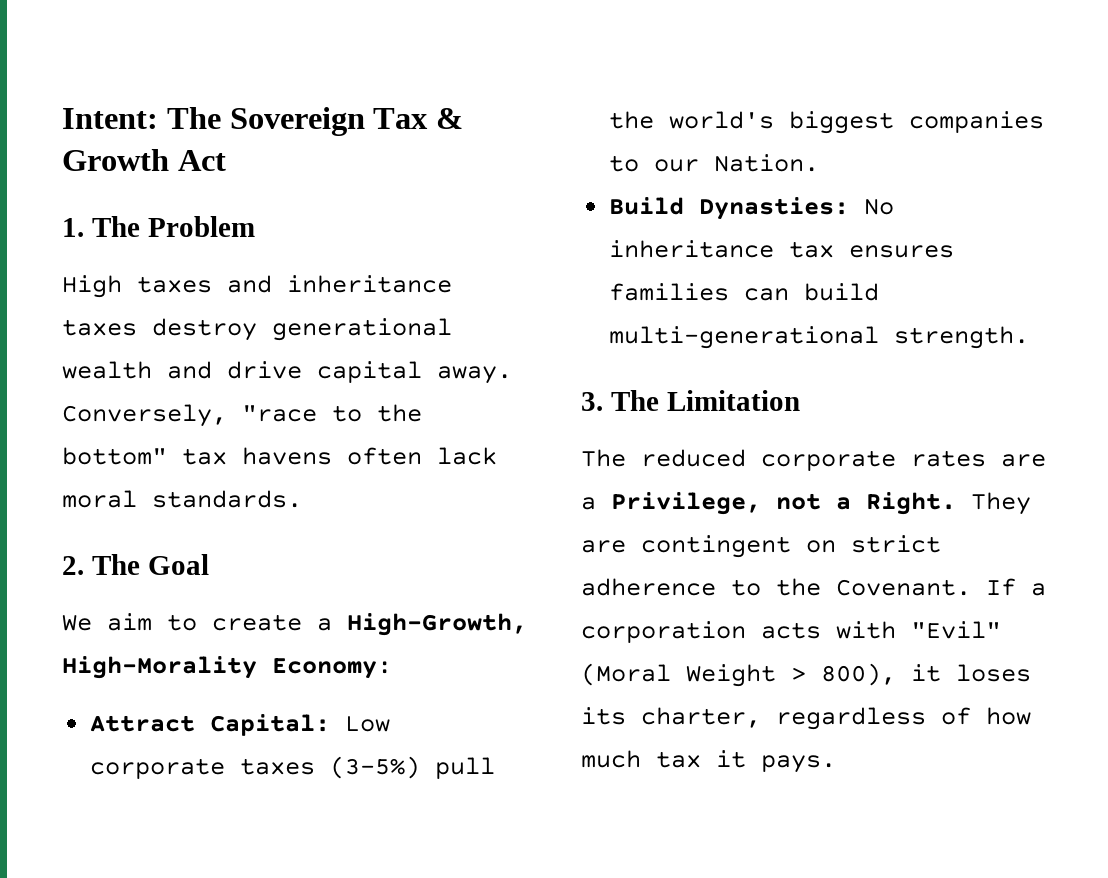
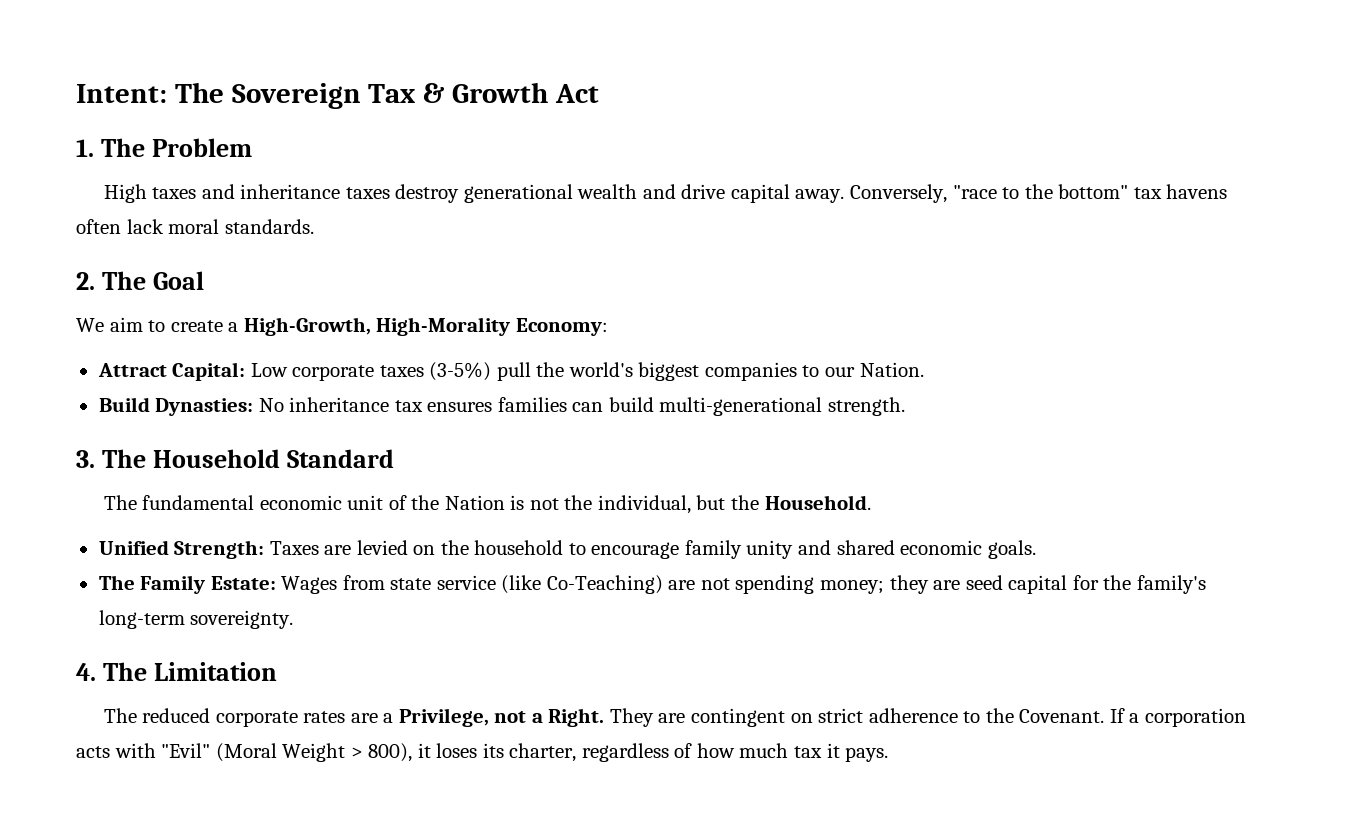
- 3. The Limitation
+ 3. The Household Standard
+ The fundamental economic unit of the Nation is not the individual, but the Household.
+ Unified Strength: Taxes are levied on the household to encourage family unity and shared economic goals.
+ The Family Estate: Wages from state service (like Co-Teaching) are not spending money; they are seed capital for the family's long-term sovereignty.
+ 4. The Limitation

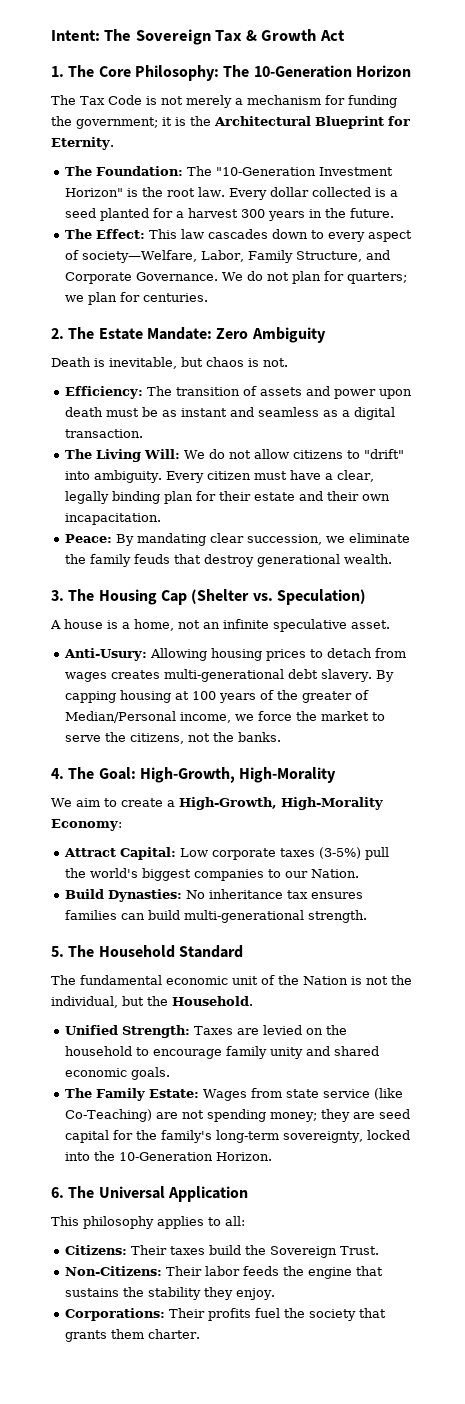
- 1. The Problem
- High taxes and inheritance taxes destroy generational wealth and drive capital away. Conversely, "race to the bottom" tax havens often lack moral standards.
- 2. The Goal
+ 1. The Core Philosophy: The 10-Generation Horizon
+ The Tax Code is not merely a mechanism for funding the government; it is the Architectural Blueprint for Eternity.
+ The Foundation: The "10-Generation Investment Horizon" is the root law. Every dollar collected is a seed planted for a harvest 300 years in the future.
+ The Effect: This law cascades down to every aspect of society—Welfare, Labor, Family Structure, and Corporate Governance. We do not plan for quarters; we plan for centuries.
+ 2. The Estate Mandate: Zero Ambiguity
+ Death is inevitable, but chaos is not.
+ Efficiency: The transition of assets and power upon death must be as instant and seamless as a digital transaction.
+ The Living Will: We do not allow citizens to "drift" into ambiguity. Every citizen must have a clear, legally binding plan for their estate and their own incapacitation.
+ Peace: By mandating clear succession, we eliminate the family feuds that destroy generational wealth.
+ 3. The Housing Cap (Shelter vs. Speculation)
+ A house is a home, not an infinite speculative asset.
+ Anti-Usury: Allowing housing prices to detach from wages creates multi-generational debt slavery. By capping housing at 100 years of the greater of Median/Personal income, we force the market to serve the citizens, not the banks.
+ 4. The Goal: High-Growth, High-Morality
- 3. The Household Standard
+ 5. The Household Standard
- The Family Estate: Wages from state service (like Co-Teaching) are not spending money; they are seed capital for the family's long-term sovereignty.
- 4. The Limitation
- The reduced corporate rates are a Privilege, not a Right. They are contingent on strict adherence to the Covenant. If a corporation acts with "Evil" (Moral Weight > 800), it loses its charter, regardless of how much tax it pays.
+ The Family Estate: Wages from state service (like Co-Teaching) are not spending money; they are seed capital for the family's long-term sovereignty, locked into the 10-Generation Horizon.
+ 6. The Universal Application
+ This philosophy applies to all:
+ Citizens: Their taxes build the Sovereign Trust.
+ Non-Citizens: Their labor feeds the engine that sustains the stability they enjoy.
+ Corporations: Their profits fuel the society that grants them charter.

